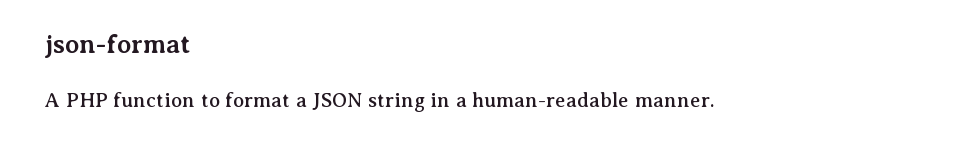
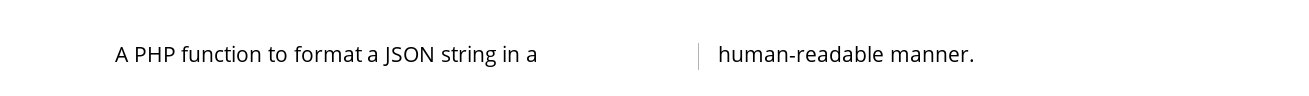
- json-format

